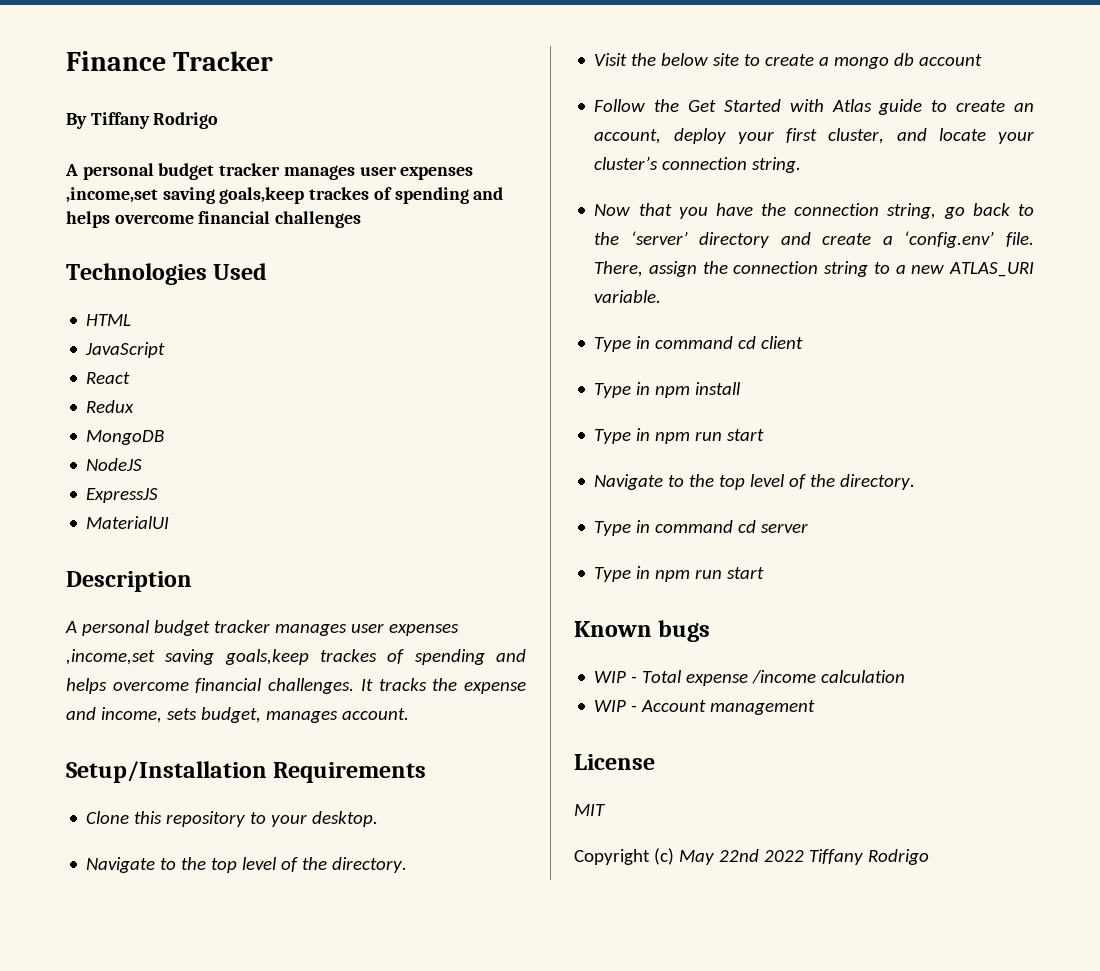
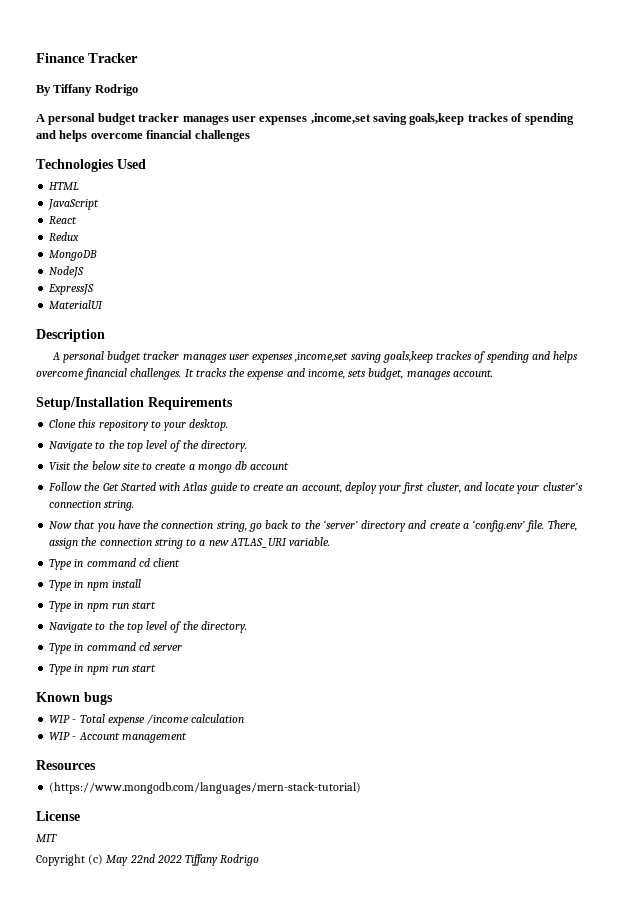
+ Resources
+ (https://www.mongodb.com/languages/mern-stack-tutorial)

